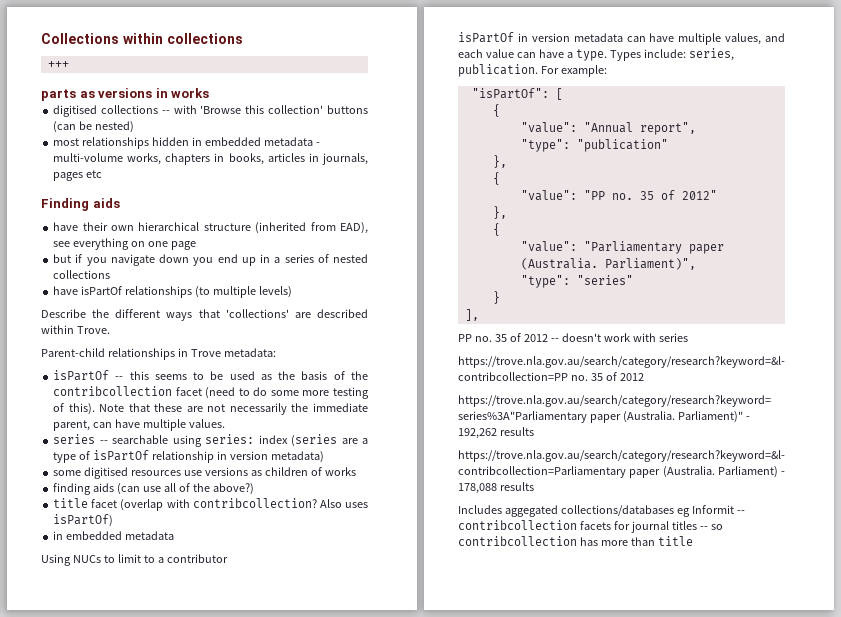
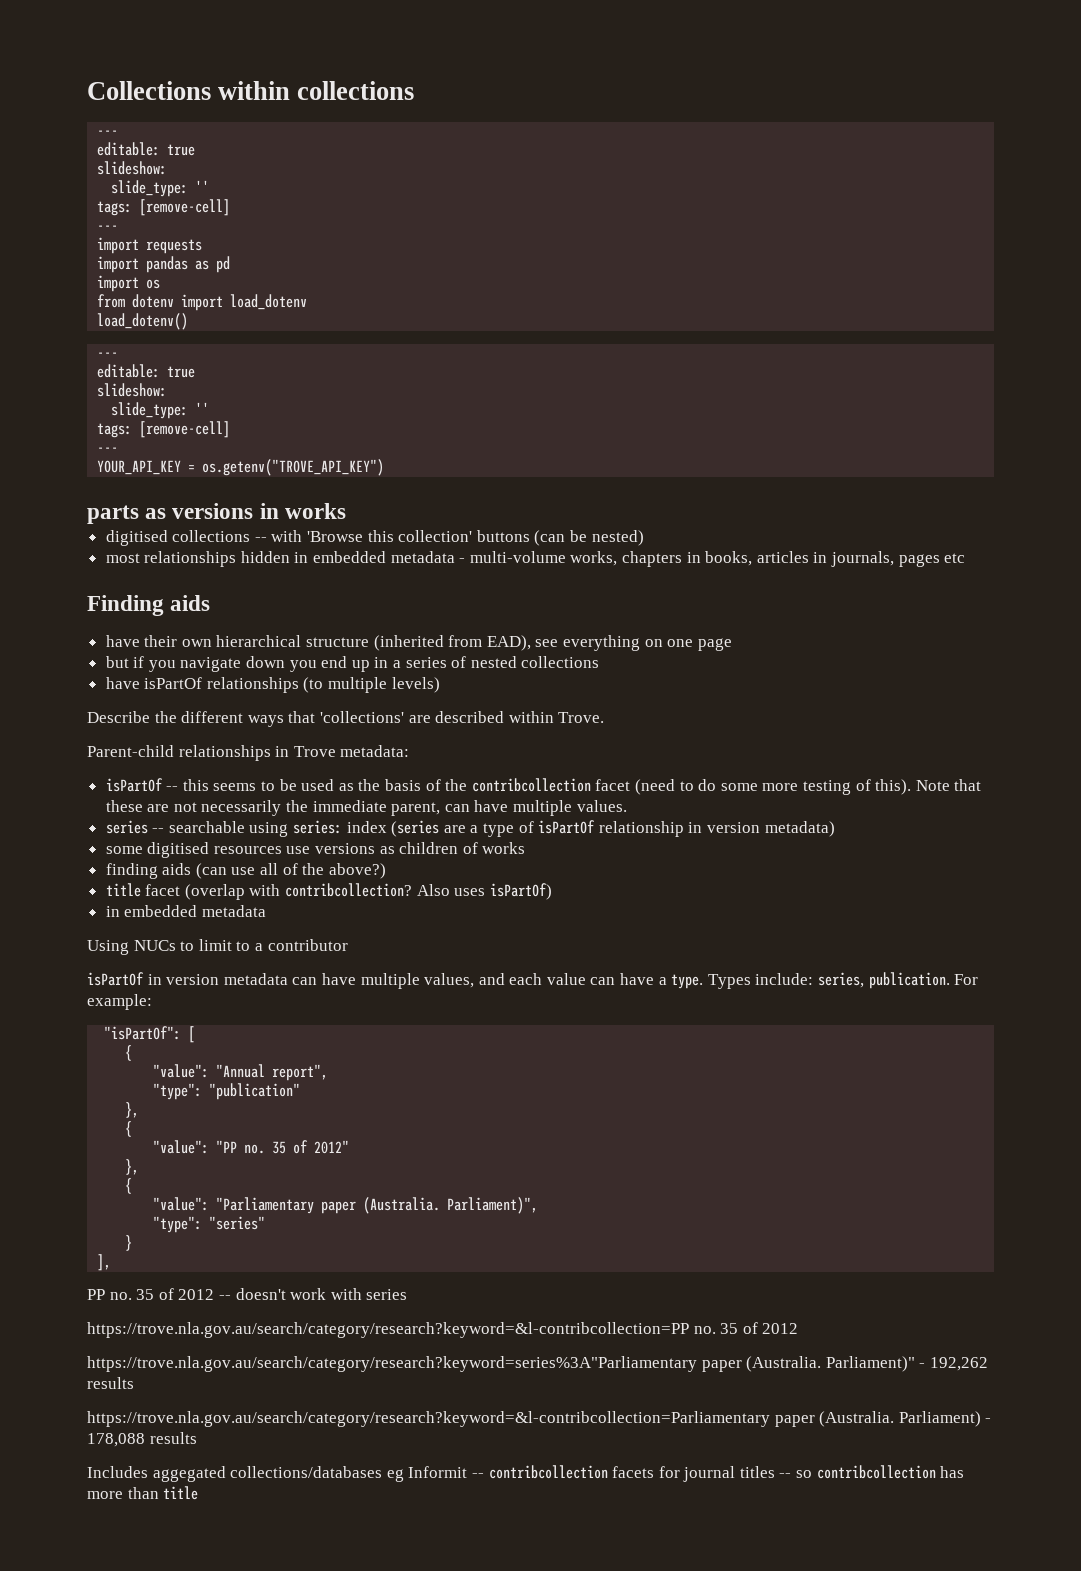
  Collections within collections
- +++
+ ---
+ editable: true
+ slideshow:
+ slide_type: ''
+ tags: [remove-cell]
+ ---
+ import requests
+ import pandas as pd
+ import os
+ from dotenv import load_dotenv
+ load_dotenv()
+ ---
+ editable: true
+ slideshow:
+ slide_type: ''
+ tags: [remove-cell]
+ ---
+ YOUR_API_KEY = os.getenv("TROVE_API_KEY")

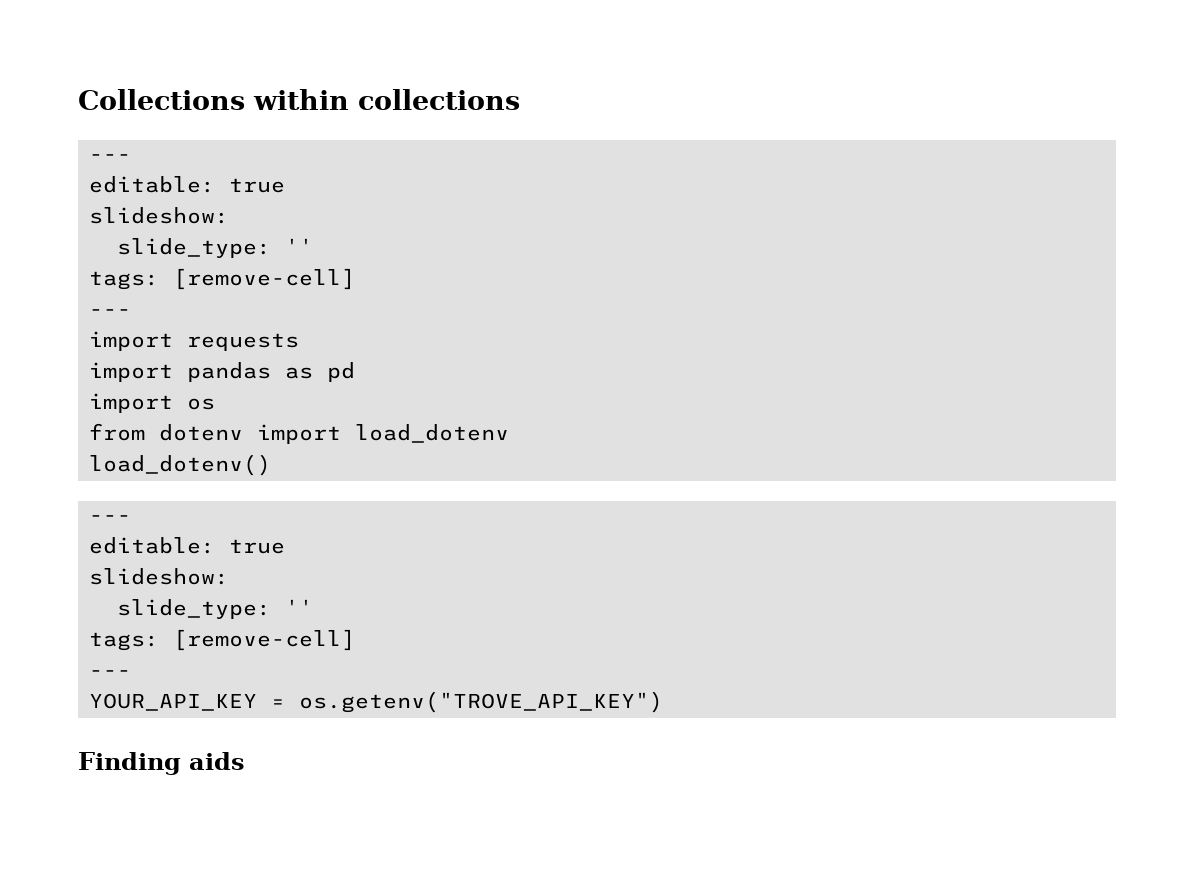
- parts as versions in works
- digitised collections -- with 'Browse this collection' buttons (can be nested)
- most relationships hidden in embedded metadata - multi-volume works, chapters in books, articles in journals, pages etc
  Finding aids
- have their own hierarchical structure (inherited from EAD), see everything on one page
- but if you navigate down you end up in a series of nested collections
- have isPartOf relationships (to multiple levels)
- Describe the different ways that 'collections' are described within Trove.
- Parent-child relationships in Trove metadata:
- isPartOf -- this seems to be used as the basis of the contribcollection facet (need to do some more testing of this). Note that these are not necessarily the immediate parent, can have multiple values.
- series -- searchable using series: index (series are a type of isPartOf relationship in version metadata)
- some digitised resources use versions as children of works
- finding aids (can use all of the above?)
- title facet (overlap with contribcollection? Also uses isPartOf)
- in embedded metadata
- Using NUCs to limit to a contributor
- isPartOf in version metadata can have multiple values, and each value can have a type. Types include: series, publication. For example:
- "isPartOf": [
- {
- "value": "Annual report",
- "type": "publication"
- },
- {
- "value": "PP no. 35 of 2012"
- },
- {
- "value": "Parliamentary paper (Australia. Parliament)",
- "type": "series"
- }
- ],
- PP no. 35 of 2012 -- doesn't work with series
- https://trove.nla.gov.au/search/category/research?keyword=&l-contribcollection=PP no. 35 of 2012
- https://trove.nla.gov.au/search/category/research?keyword=series%3A"Parliamentary paper (Australia. Parliament)" - 192,262 results
- https://trove.nla.gov.au/search/category/research?keyword=&l-contribcollection=Parliamentary paper (Australia. Parliament) - 178,088 results
- Includes aggegated collections/databases eg Informit -- contribcollection facets for journal titles -- so contribcollection has more than title

